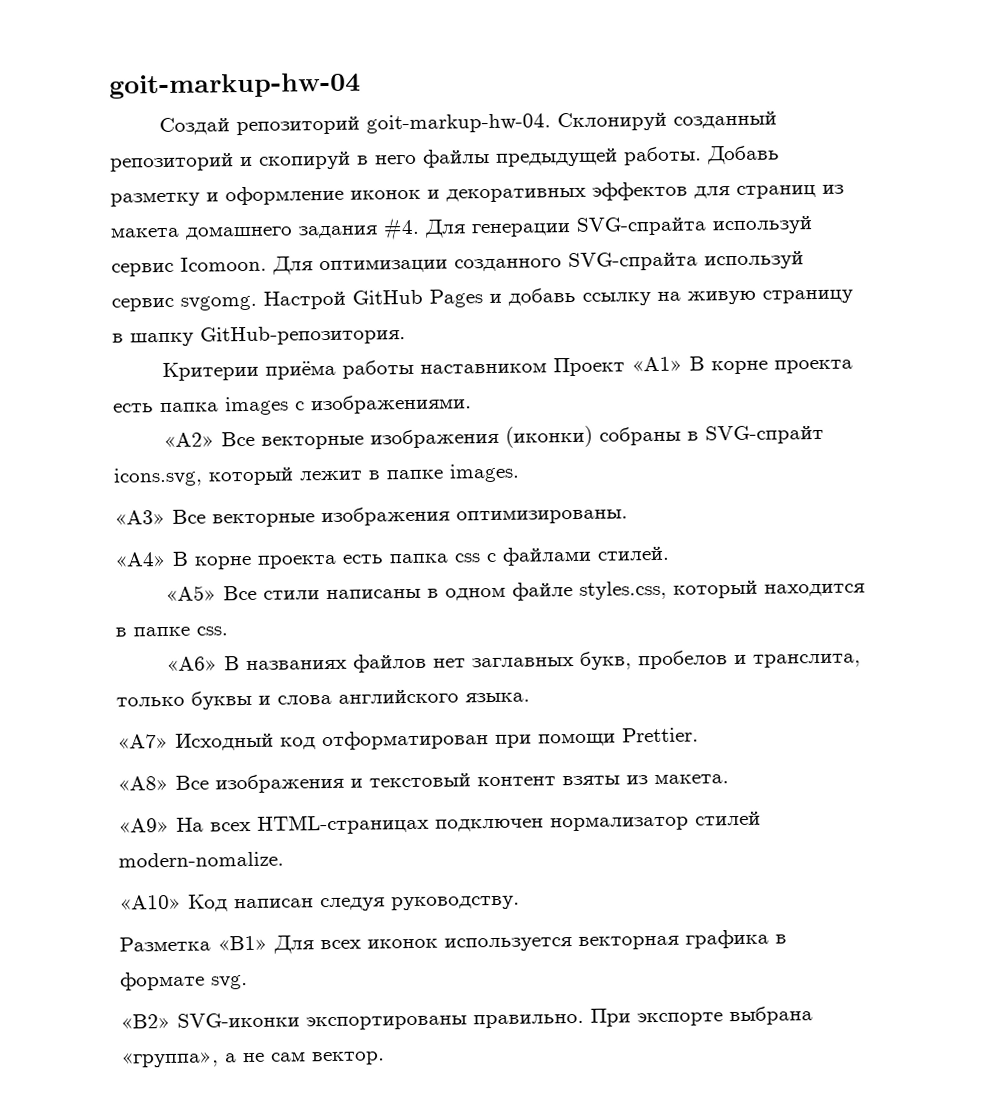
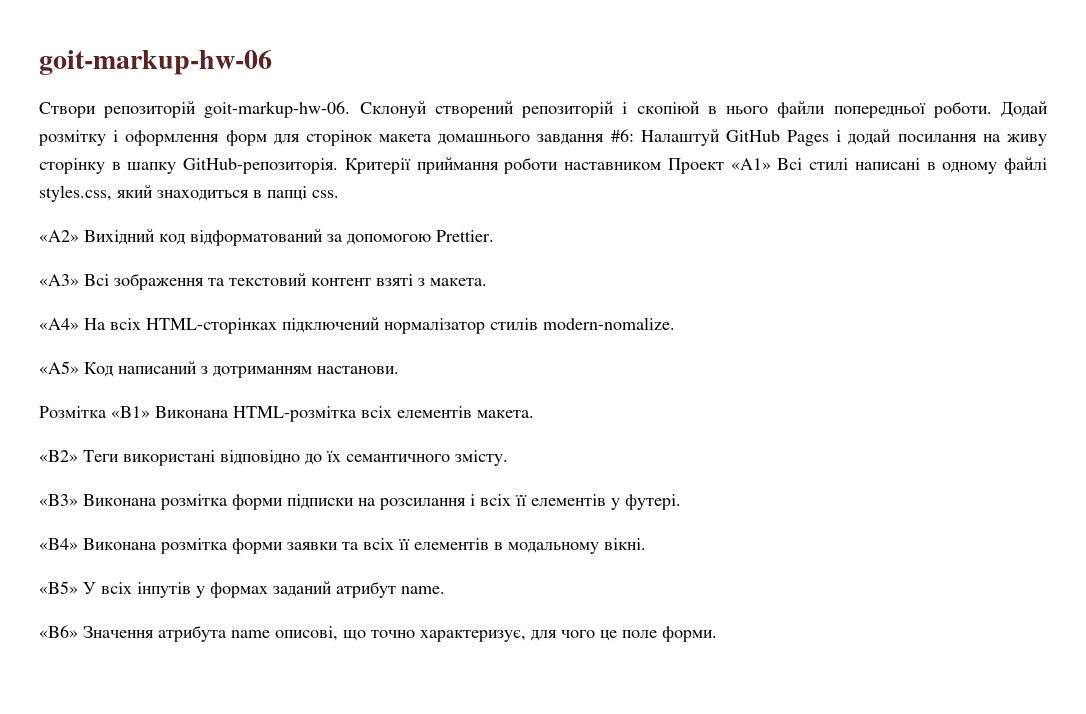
- goit-markup-hw-04
- Создай репозиторий goit-markup-hw-04. Склонируй созданный репозиторий и скопируй в него файлы предыдущей работы. Добавь разметку и оформление иконок и декоративных эффектов для страниц из макета домашнего задания #4. Для генерации SVG-спрайта используй сервис Icomoon. Для оптимизации созданного SVG-спрайта используй сервис svgomg. Настрой GitHub Pages и добавь ссылку на живую страницу в шапку GitHub-репозитория.
- Критерии приёма работы наставником Проект «A1» В корне проекта есть папка images с изображениями.
- «A2» Все векторные изображения (иконки) собраны в SVG-спрайт icons.svg, который лежит в папке images.
- «A3» Все векторные изображения оптимизированы.
- «A4» В корне проекта есть папка css с файлами стилей.
- «A5» Все стили написаны в одном файле styles.css, который находится в папке css.
- «A6» В названиях файлов нет заглавных букв, пробелов и транслита, только буквы и слова английского языка.
- «A7» Исходный код отформатирован при помощи Prettier.
- «A8» Все изображения и текстовый контент взяты из макета.
- «A9» На всех HTML-страницах подключен нормализатор стилей modern-nomalize.
- «A10» Код написан следуя руководству.
- Разметка «B1» Для всех иконок используется векторная графика в формате svg.
- «B2» SVG-иконки экспортированы правильно. При экспорте выбрана «группа», а не сам вектор.
+ goit-markup-hw-06
+ Cтвори репозиторій goit-markup-hw-06. Склонуй створений репозиторій і скопіюй в нього файли попередньої роботи. Додай розмітку і оформлення форм для сторінок макета домашнього завдання #6: Налаштуй GitHub Pages і додай посилання на живу сторінку в шапку GitHub-репозиторія. Критерії приймання роботи наставником Проект «A1» Всі стилі написані в одному файлі styles.css, який знаходиться в папці css.
+ «A2» Вихідний код відформатований за допомогою Prettier.
+ «A3» Всі зображення та текстовий контент взяті з макета.
+ «A4» На всіх HTML-сторінках підключений нормалізатор стилів modern-nomalize.
+ «A5» Код написаний з дотриманням настанови.
+ Розмітка «B1» Виконана HTML-розмітка всіх елементів макета.
+ «B2» Теги використані відповідно до їх семантичного змісту.
+ «B3» Виконана розмітка форми підписки на розсилання і всіх її елементів у футері.
+ «B4» Виконана розмітка форми заявки та всіх її елементів в модальному вікні.
+ «B5» У всіх інпутів у формах заданий атрибут name.
+ «B6» Значення атрибута name описові, що точно характеризує, для чого це поле форми.

